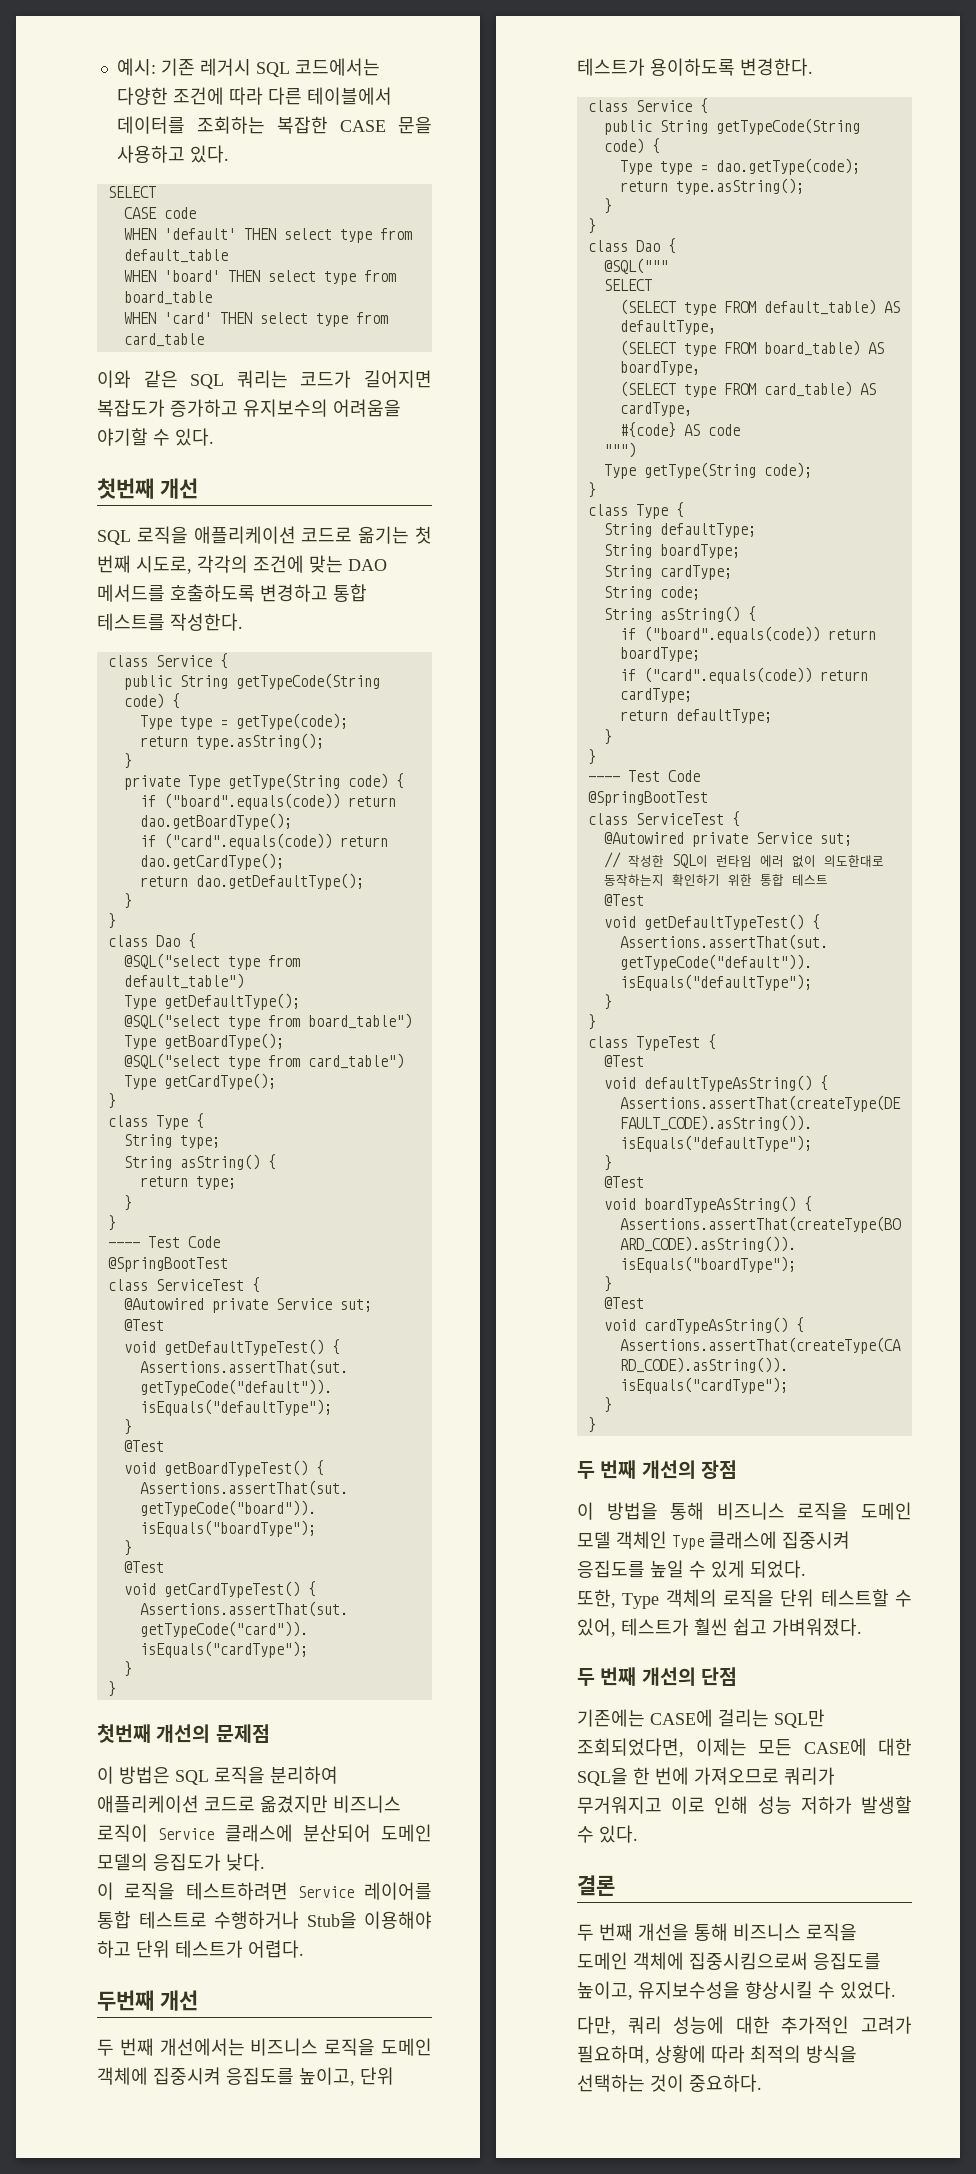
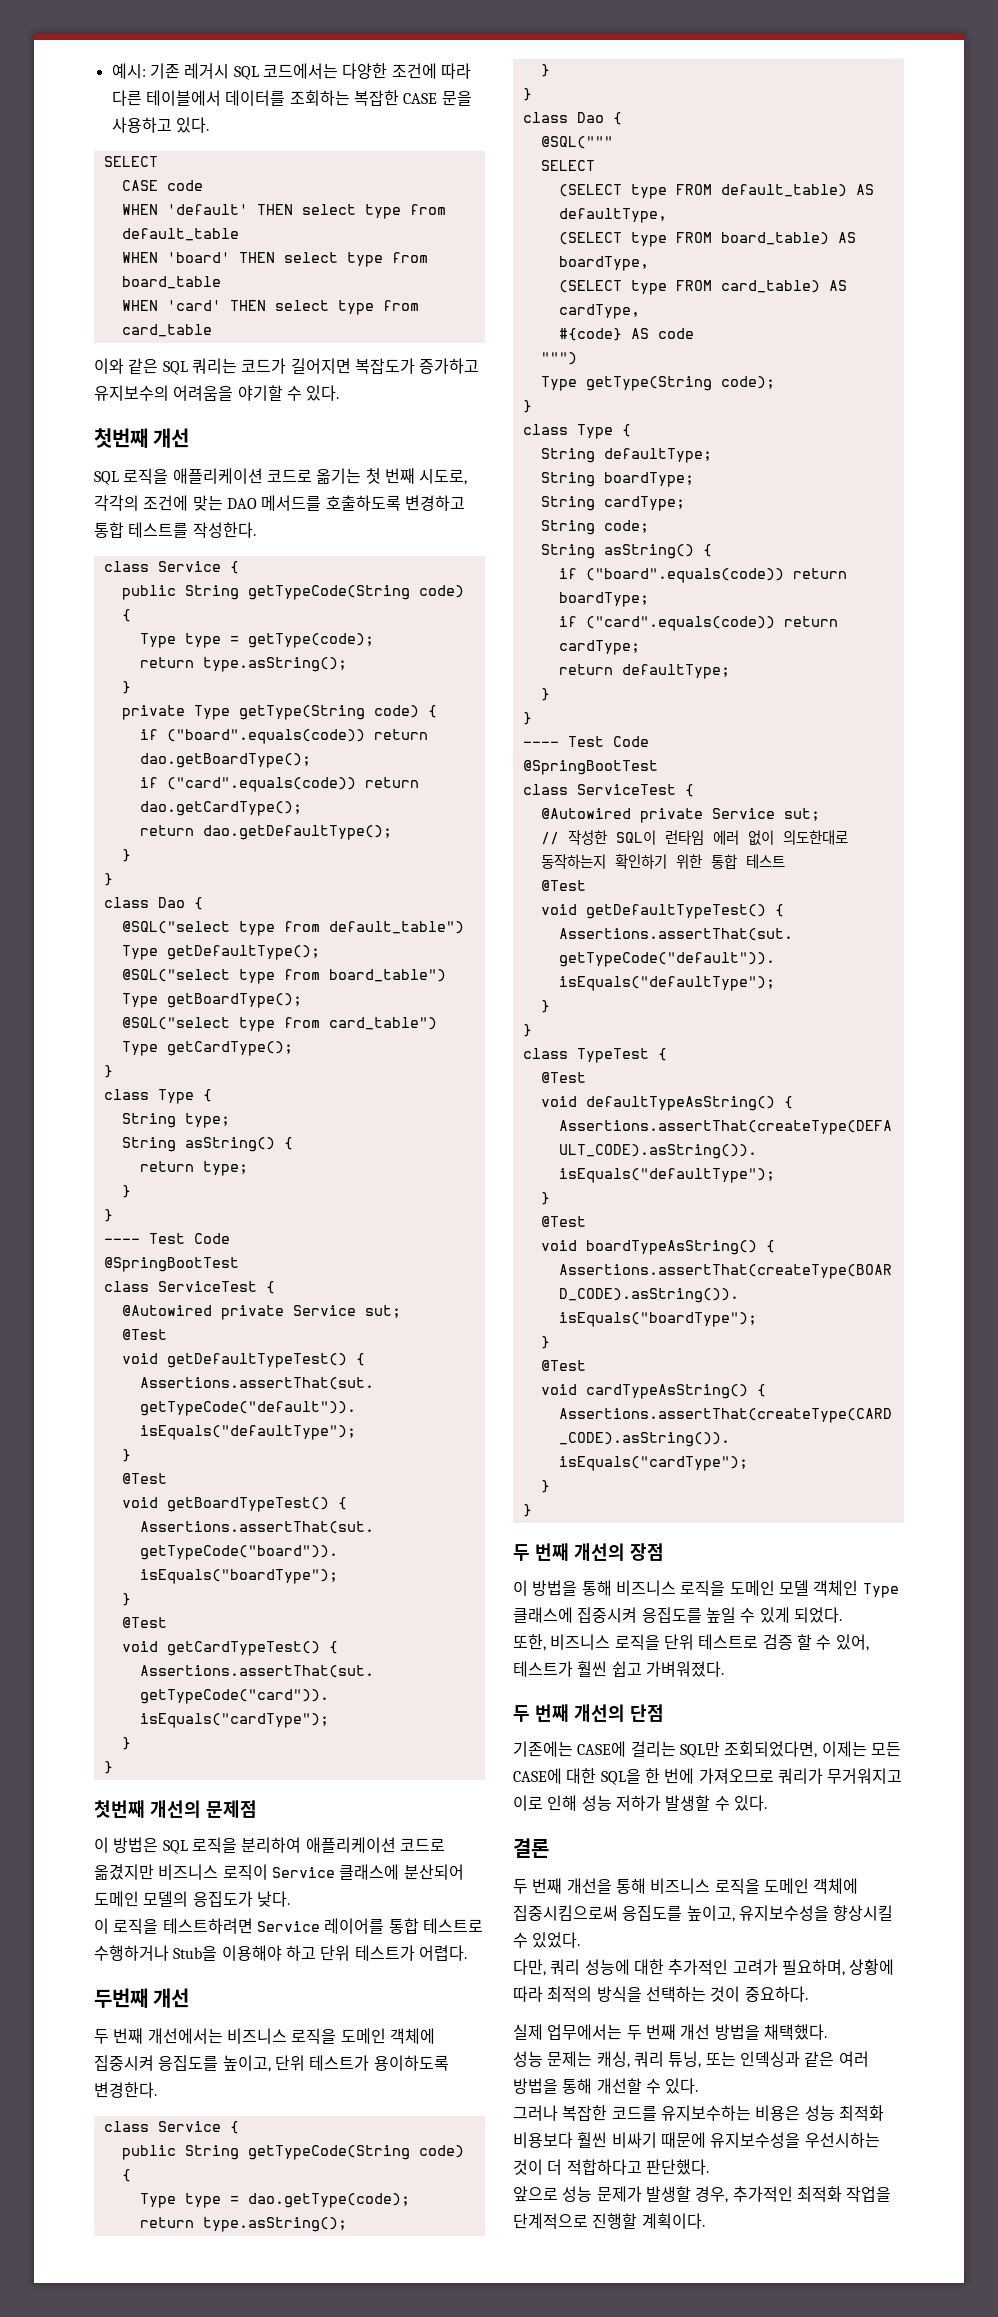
- 또한, Type 객체의 로직을 단위 테스트할 수 있어, 테스트가 훨씬 쉽고 가벼워졌다.
+ 또한, 비즈니스 로직을 단위 테스트로 검증 할 수 있어, 테스트가 훨씬 쉽고 가벼워졌다.
+ 실제 업무에서는 두 번째 개선 방법을 채택했다.
+ 성능 문제는 캐싱, 쿼리 튜닝, 또는 인덱싱과 같은 여러 방법을 통해 개선할 수 있다.
+ 그러나 복잡한 코드를 유지보수하는 비용은 성능 최적화 비용보다 훨씬 비싸기 때문에 유지보수성을 우선시하는 것이 더 적합하다고 판단했다.
+ 앞으로 성능 문제가 발생할 경우, 추가적인 최적화 작업을 단계적으로 진행할 계획이다.

